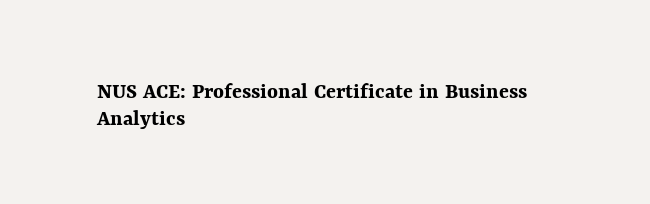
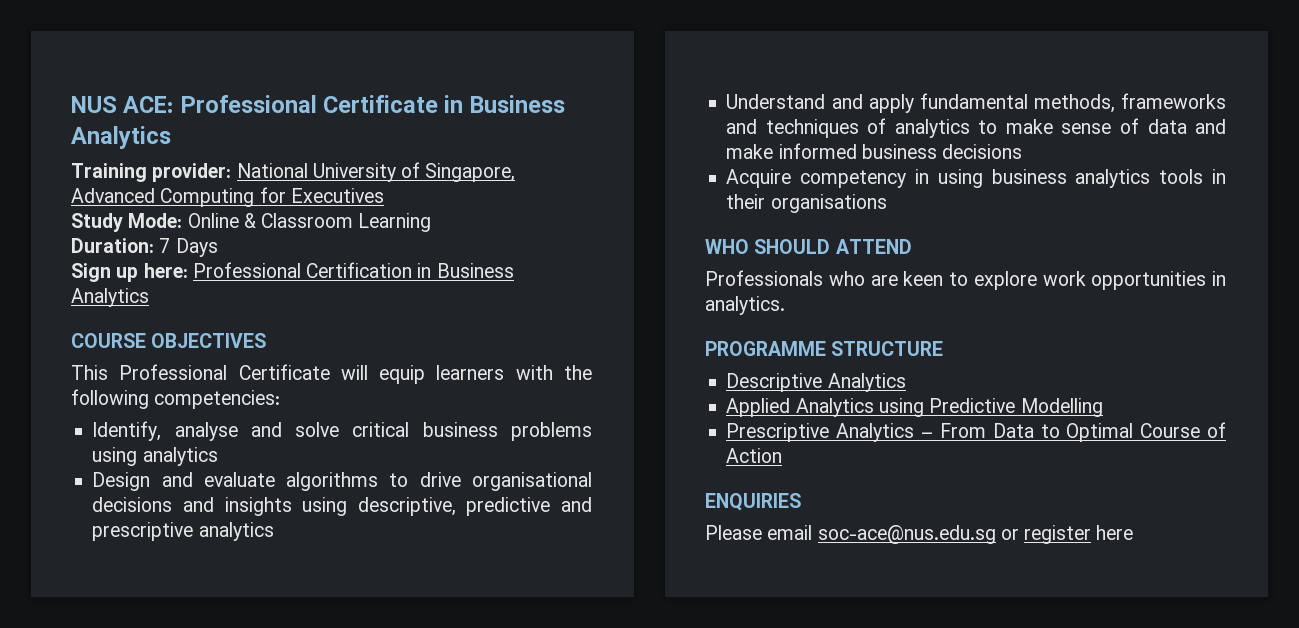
+ Training provider: National University of Singapore, Advanced Computing for Executives
+ Study Mode: Online & Classroom Learning
+ Duration: 7 Days
+ Sign up here: Professional Certification in Business Analytics
+ COURSE OBJECTIVES
+ This Professional Certificate will equip learners with the following competencies:
+ Identify, analyse and solve critical business problems using analytics
+ Design and evaluate algorithms to drive organisational decisions and insights using descriptive, predictive and prescriptive analytics
+ Understand and apply fundamental methods, frameworks and techniques of analytics to make sense of data and make informed business decisions
+ Acquire competency in using business analytics tools in their organisations
+ WHO SHOULD ATTEND
+ Professionals who are keen to explore work opportunities in analytics.
+ PROGRAMME STRUCTURE
+ Descriptive Analytics
+ Applied Analytics using Predictive Modelling
+ Prescriptive Analytics – From Data to Optimal Course of Action
+ ENQUIRIES
+ Please email soc-ace@nus.edu.sg or register here

